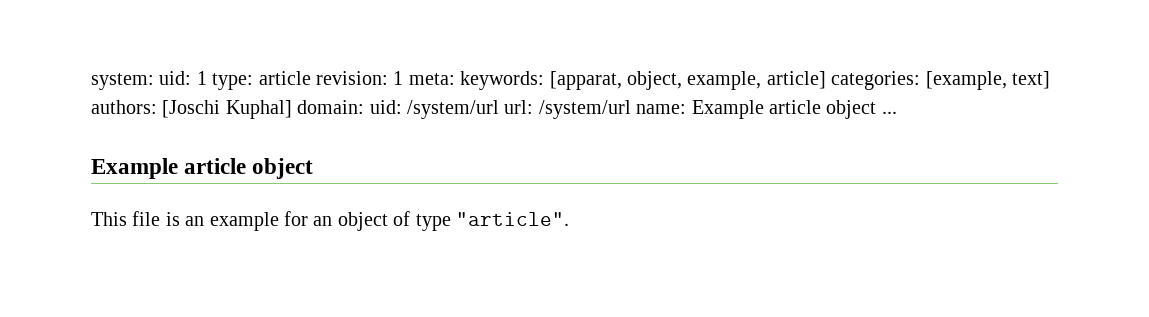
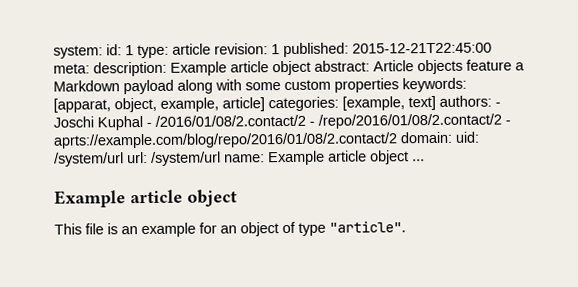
- system: uid: 1 type: article revision: 1 meta: keywords: [apparat, object, example, article] categories: [example, text] authors: [Joschi Kuphal] domain: uid: /system/url url: /system/url name: Example article object ...
+ system: id: 1 type: article revision: 1 published: 2015-12-21T22:45:00 meta: description: Example article object abstract: Article objects feature a Markdown payload along with some custom properties keywords: [apparat, object, example, article] categories: [example, text] authors: - Joschi Kuphal - /2016/01/08/2.contact/2 - /repo/2016/01/08/2.contact/2 - aprts://example.com/blog/repo/2016/01/08/2.contact/2 domain: uid: /system/url url: /system/url name: Example article object ...

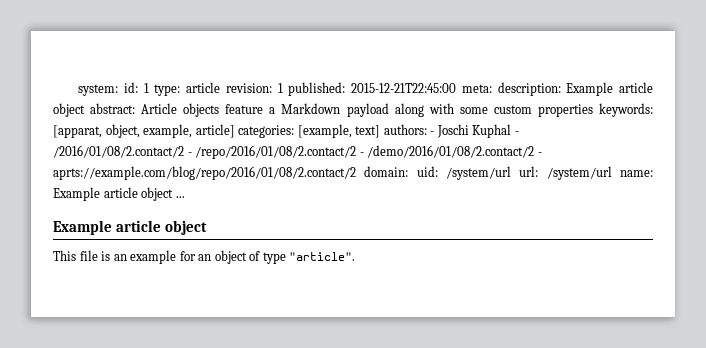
- system: id: 1 type: article revision: 1 published: 2015-12-21T22:45:00 meta: description: Example article object abstract: Article objects feature a Markdown payload along with some custom properties keywords: [apparat, object, example, article] categories: [example, text] authors: - Joschi Kuphal - /2016/01/08/2.contact/2 - /repo/2016/01/08/2.contact/2 - aprts://example.com/blog/repo/2016/01/08/2.contact/2 domain: uid: /system/url url: /system/url name: Example article object ...
+ system: id: 1 type: article revision: 1 published: 2015-12-21T22:45:00 meta: description: Example article object abstract: Article objects feature a Markdown payload along with some custom properties keywords: [apparat, object, example, article] categories: [example, text] authors: - Joschi Kuphal - /2016/01/08/2.contact/2 - /repo/2016/01/08/2.contact/2 - /demo/2016/01/08/2.contact/2 - aprts://example.com/blog/repo/2016/01/08/2.contact/2 domain: uid: /system/url url: /system/url name: Example article object ...

